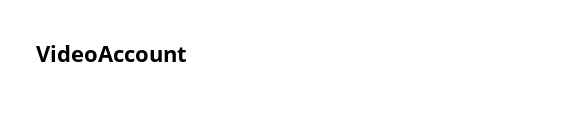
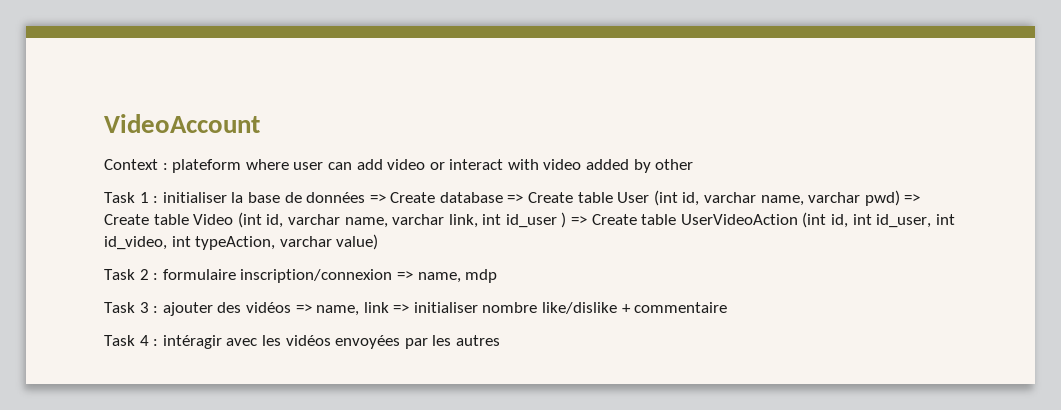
+ Context : plateform where user can add video or interact with video added by other
+ Task 1 : initialiser la base de données => Create database => Create table User (int id, varchar name, varchar pwd) => Create table Video (int id, varchar name, varchar link, int id_user ) => Create table UserVideoAction (int id, int id_user, int id_video, int typeAction, varchar value)
+ Task 2 : formulaire inscription/connexion => name, mdp
+ Task 3 : ajouter des vidéos => name, link => initialiser nombre like/dislike + commentaire
+ Task 4 : intéragir avec les vidéos envoyées par les autres

